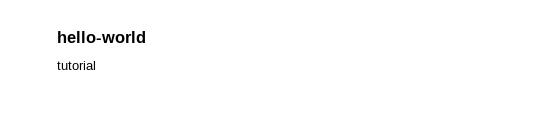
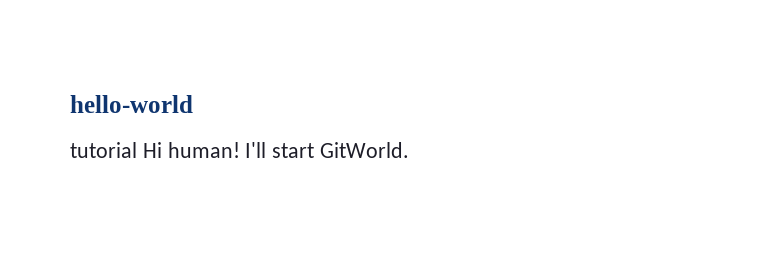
- tutorial
+ tutorial Hi human! I'll start GitWorld.

